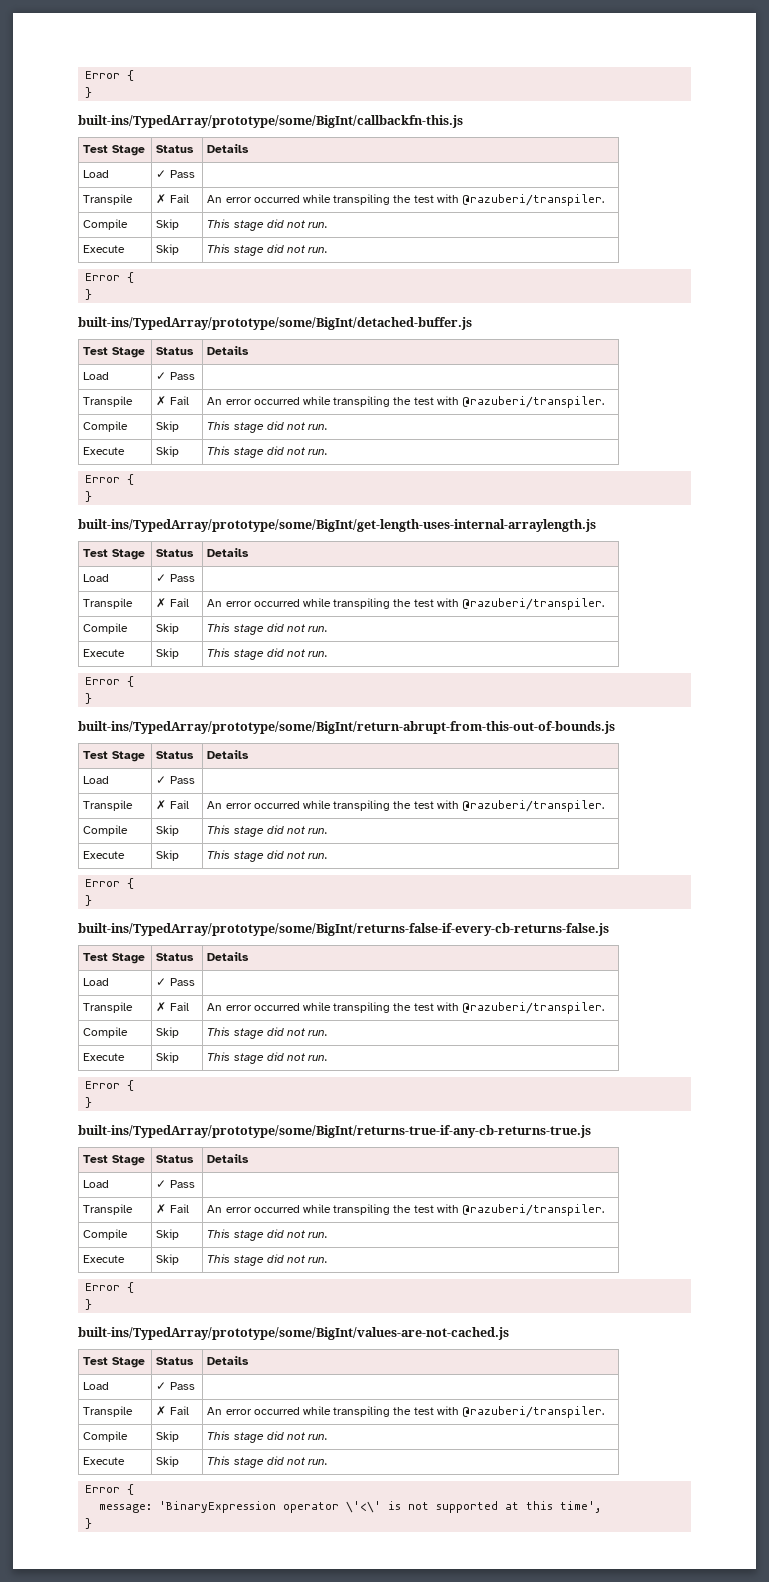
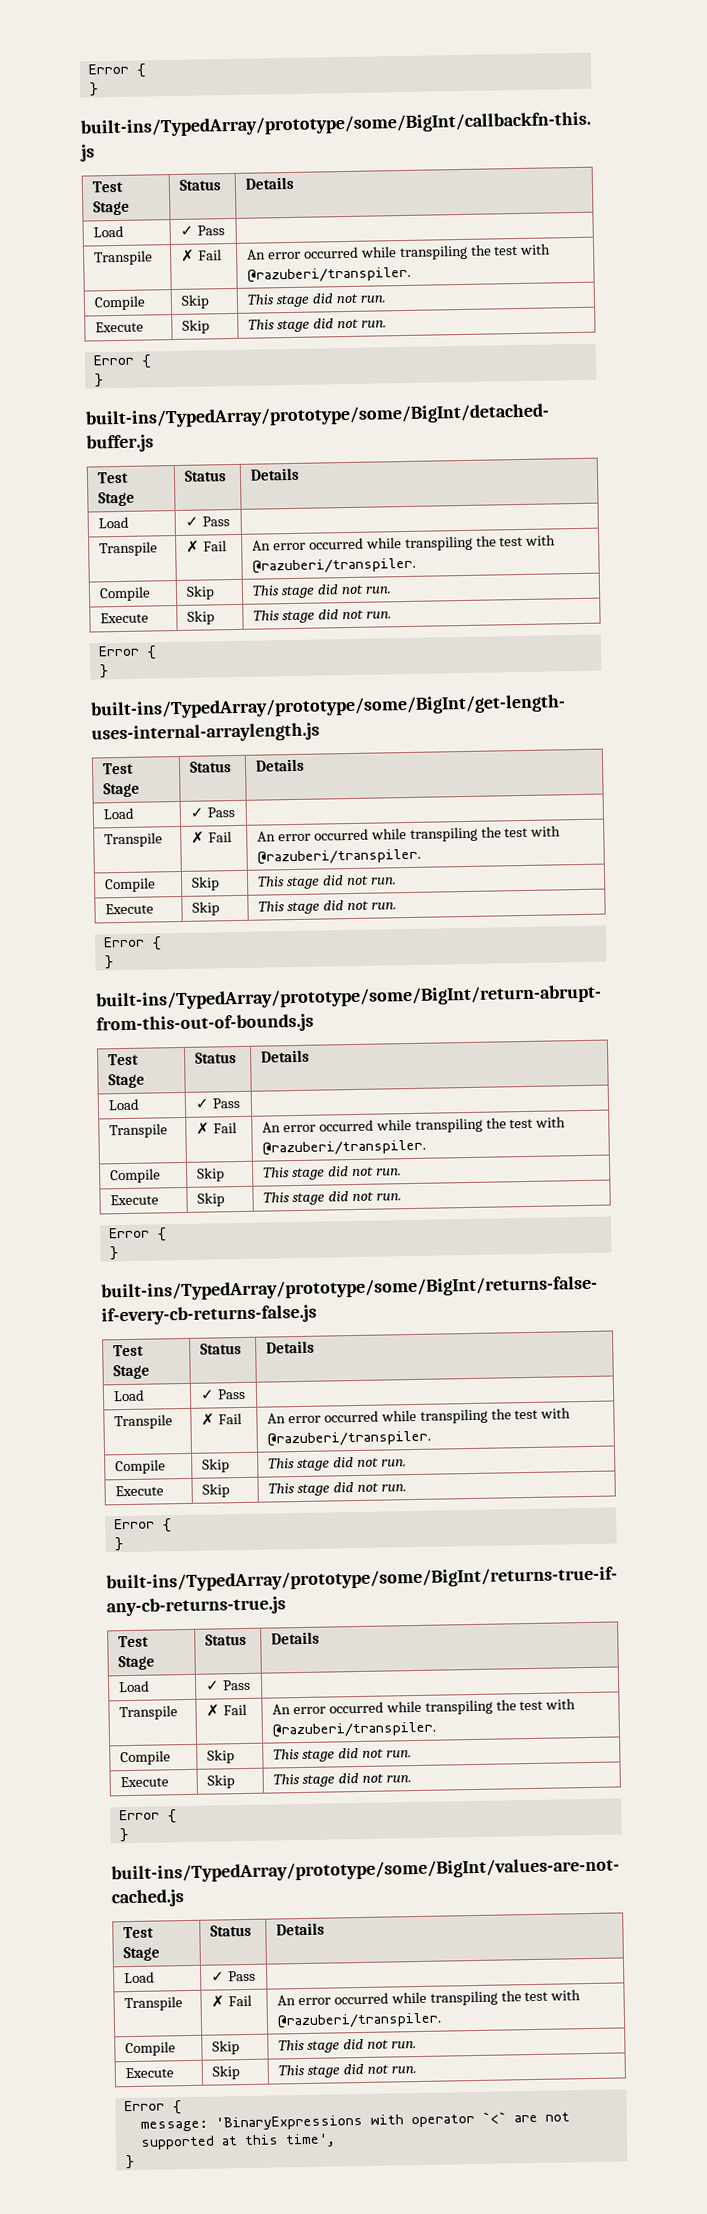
- message: 'BinaryExpression operator \'<\' is not supported at this time',
+ message: 'BinaryExpressions with operator `<` are not supported at this time',

